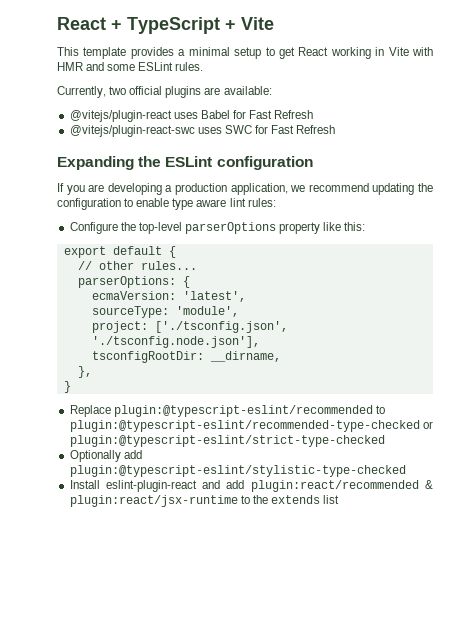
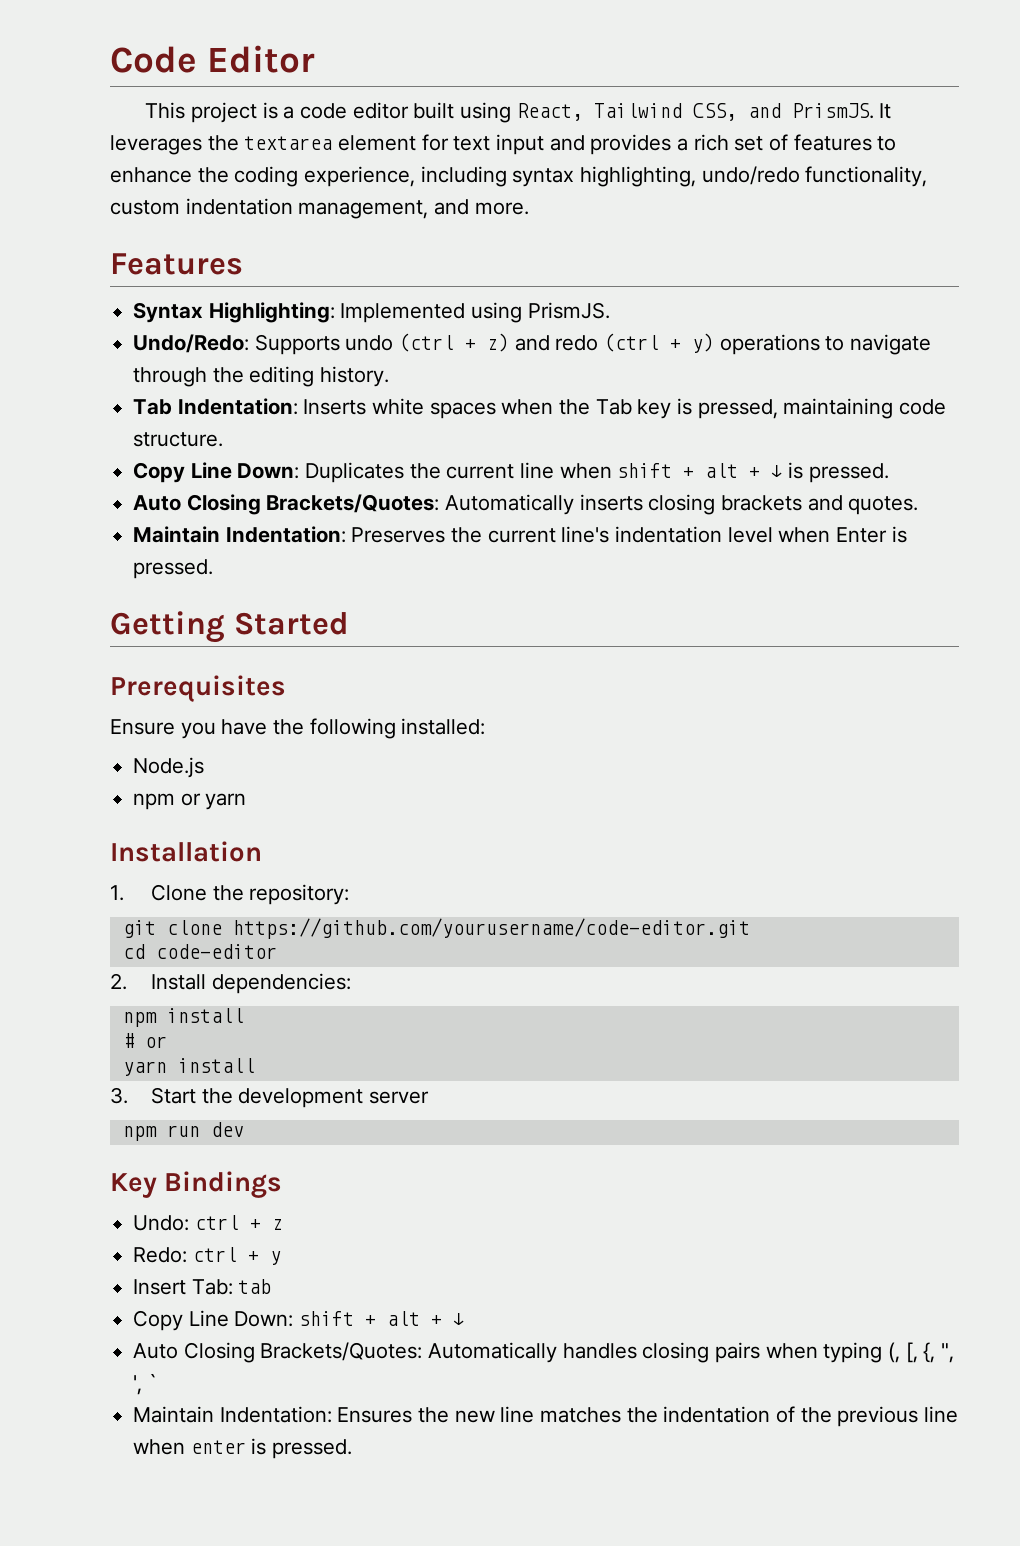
- React + TypeScript + Vite
- This template provides a minimal setup to get React working in Vite with HMR and some ESLint rules.
- Currently, two official plugins are available:
- @vitejs/plugin-react uses Babel for Fast Refresh
- @vitejs/plugin-react-swc uses SWC for Fast Refresh
- Expanding the ESLint configuration
- If you are developing a production application, we recommend updating the configuration to enable type aware lint rules:
- Configure the top-level parserOptions property like this:
- export default {
- // other rules...
- parserOptions: {
- ecmaVersion: 'latest',
- sourceType: 'module',
- project: ['./tsconfig.json', './tsconfig.node.json'],
- tsconfigRootDir: __dirname,
- },
- }
- Replace plugin:@typescript-eslint/recommended to plugin:@typescript-eslint/recommended-type-checked or plugin:@typescript-eslint/strict-type-checked
- Optionally add plugin:@typescript-eslint/stylistic-type-checked
- Install eslint-plugin-react and add plugin:react/recommended & plugin:react/jsx-runtime to the extends list
+ Code Editor
+ This project is a code editor built using React, Tailwind CSS, and PrismJS. It leverages the textarea element for text input and provides a rich set of features to enhance the coding experience, including syntax highlighting, undo/redo functionality, custom indentation management, and more.
+ Features
+ Syntax Highlighting: Implemented using PrismJS.
+ Undo/Redo: Supports undo (ctrl + z) and redo (ctrl + y) operations to navigate through the editing history.
+ Tab Indentation: Inserts white spaces when the Tab key is pressed, maintaining code structure.
+ Copy Line Down: Duplicates the current line when shift + alt + ↓ is pressed.
+ Auto Closing Brackets/Quotes: Automatically inserts closing brackets and quotes.
+ Maintain Indentation: Preserves the current line's indentation level when Enter is pressed.
+ Getting Started
+ Prerequisites
+ Ensure you have the following installed:
+ Node.js
+ npm or yarn
+ Installation
+ 1. Clone the repository:
+ git clone https://github.com/yourusername/code-editor.git
+ cd code-editor
+ 2. Install dependencies:
+ npm install
+ # or
+ yarn install
+ 3. Start the development server
+ npm run dev
+ Key Bindings
+ Undo: ctrl + z
+ Redo: ctrl + y
+ Insert Tab: tab
+ Copy Line Down: shift + alt + ↓
+ Auto Closing Brackets/Quotes: Automatically handles closing pairs when typing (, [, {, ", ', `
+ Maintain Indentation: Ensures the new line matches the indentation of the previous line when enter is pressed.

